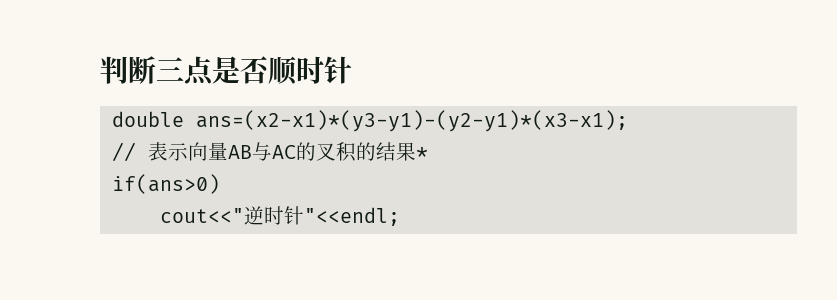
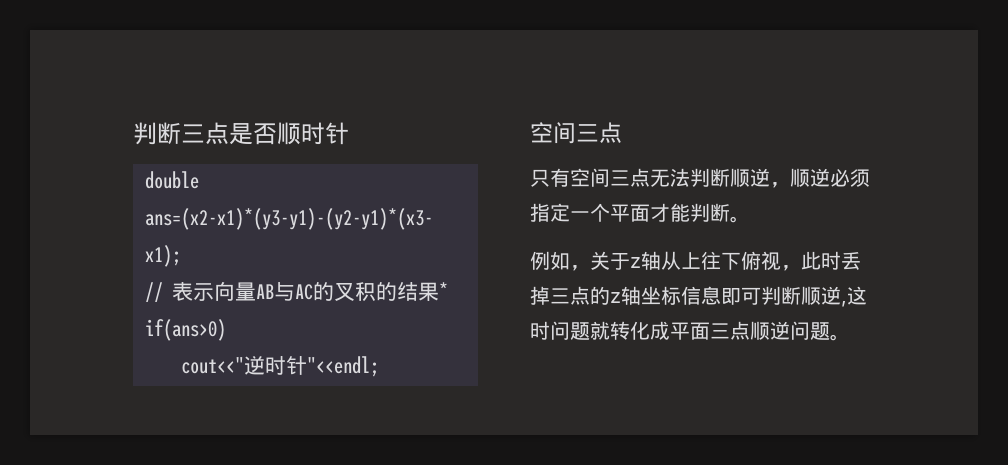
  cout<<"逆时针"<<endl;
+ 空间三点
+ 只有空间三点无法判断顺逆，顺逆必须指定一个平面才能判断。
+ 例如，关于z轴从上往下俯视，此时丢掉三点的z轴坐标信息即可判断顺逆,这时问题就转化成平面三点顺逆问题。

